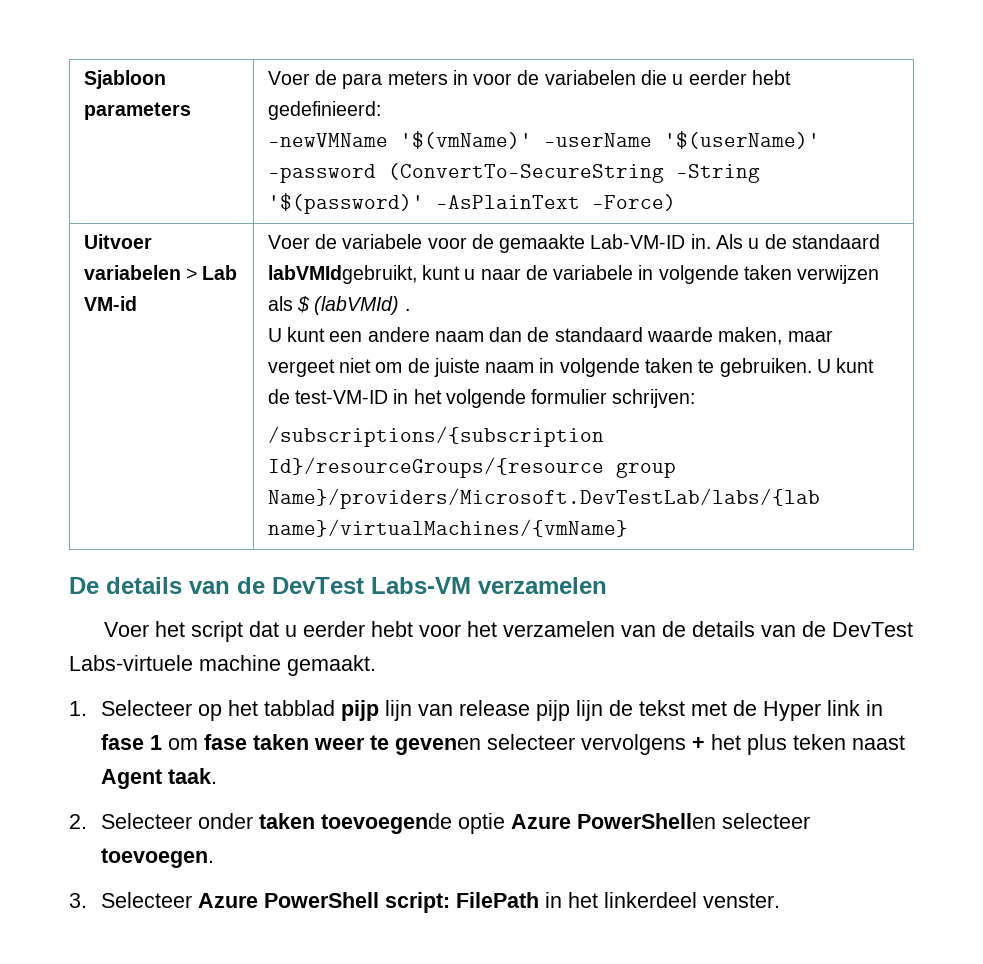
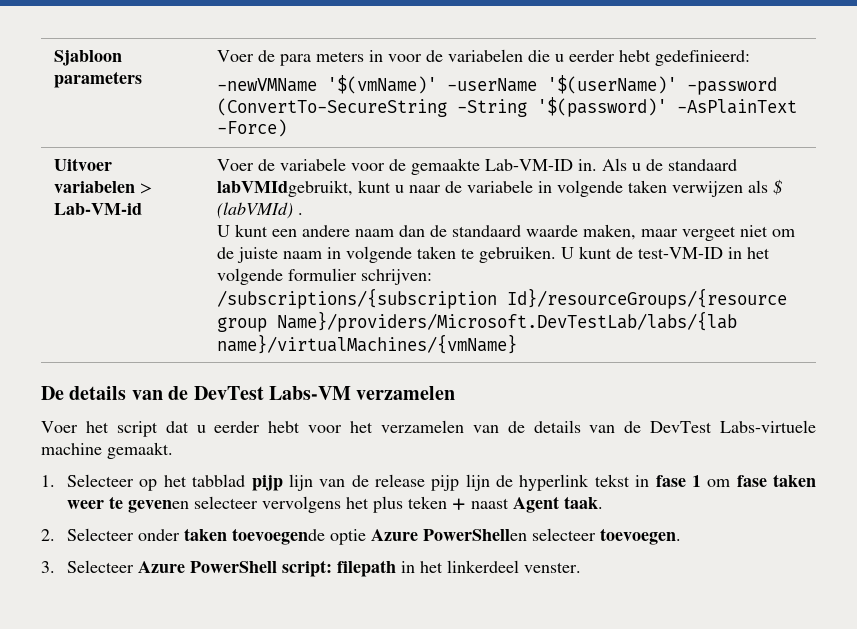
- Uitvoer variabelen > Lab VM-id
+ Uitvoer variabelen > Lab-VM-id
- 1. Selecteer op het tabblad pijp lijn van release pijp lijn de tekst met de Hyper link in fase 1 om fase taken weer te gevenen selecteer vervolgens + het plus teken naast Agent taak.
+ 1. Selecteer op het tabblad pijp lijn van de release pijp lijn de hyperlink tekst in fase 1 om fase taken weer te gevenen selecteer vervolgens het plus teken + naast Agent taak.
- 3. Selecteer Azure PowerShell script: FilePath in het linkerdeel venster.
+ 3. Selecteer Azure PowerShell script: filepath in het linkerdeel venster.

